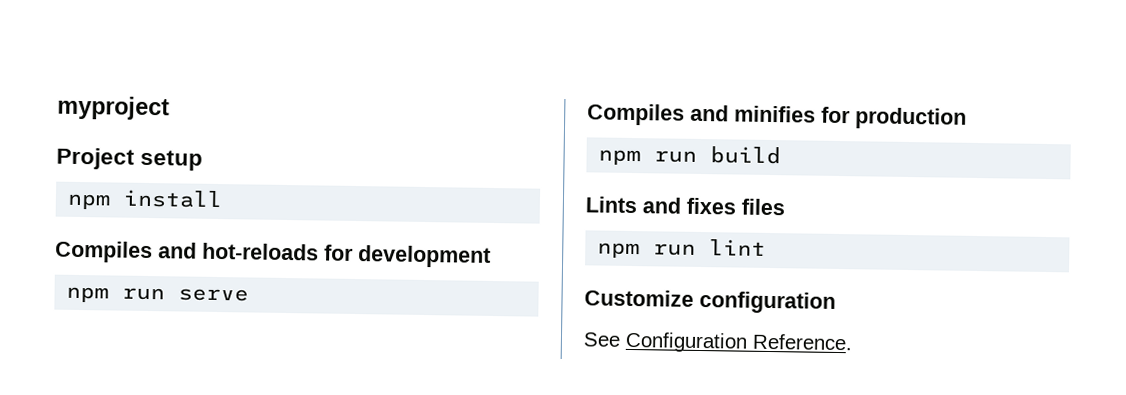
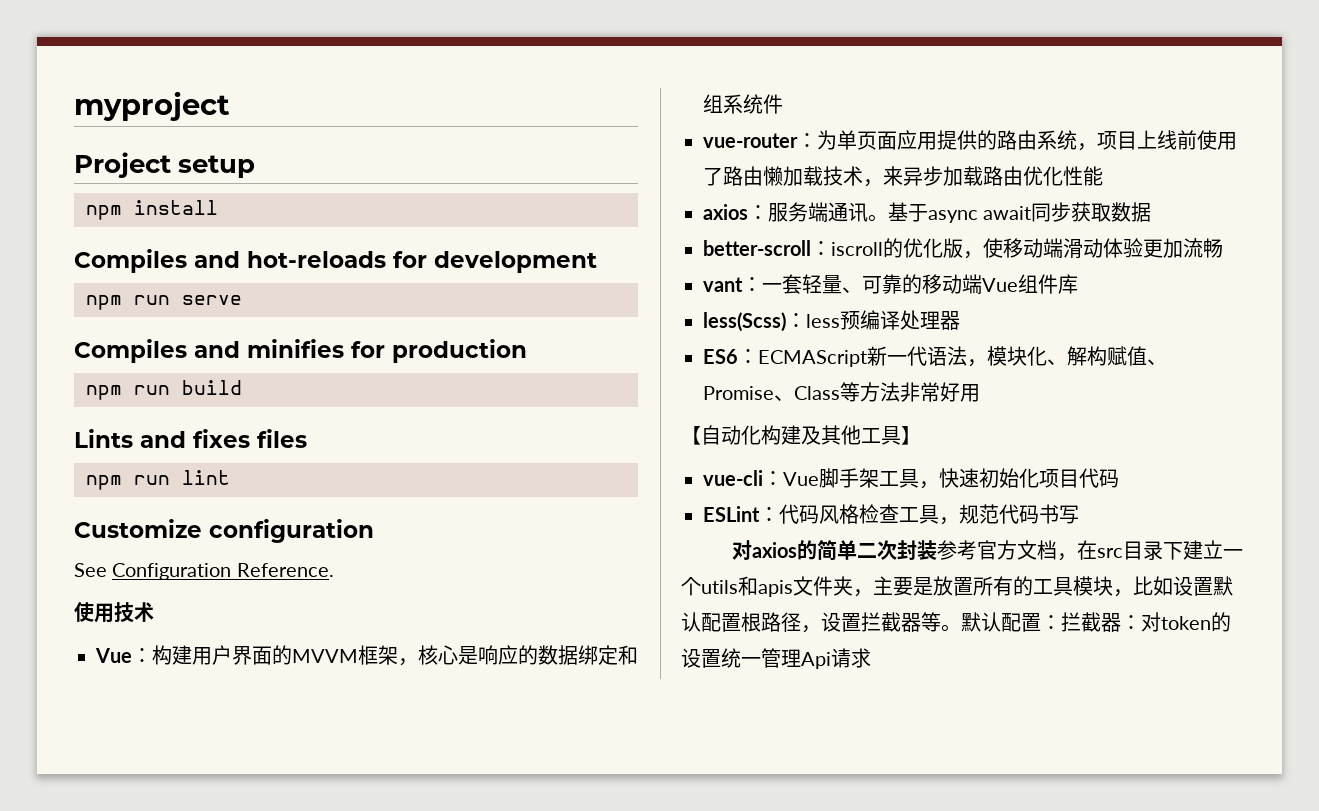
+ 使用技术
+ Vue：构建用户界面的MVVM框架，核心是响应的数据绑定和组系统件
+ vue-router：为单页面应用提供的路由系统，项目上线前使用了路由懒加载技术，来异步加载路由优化性能
+ axios：服务端通讯。基于async await同步获取数据
+ better-scroll：iscroll的优化版，使移动端滑动体验更加流畅
+ vant：一套轻量、可靠的移动端Vue组件库
+ less(Scss)：less预编译处理器
+ ES6：ECMAScript新一代语法，模块化、解构赋值、Promise、Class等方法非常好用
+ 【自动化构建及其他工具】
+ vue-cli：Vue脚手架工具，快速初始化项目代码
+ ESLint：代码风格检查工具，规范代码书写
+ 对axios的简单二次封装参考官方文档，在src目录下建立一个utils和apis文件夹，主要是放置所有的工具模块，比如设置默认配置根路径，设置拦截器等。默认配置：拦截器：对token的设置统一管理Api请求

